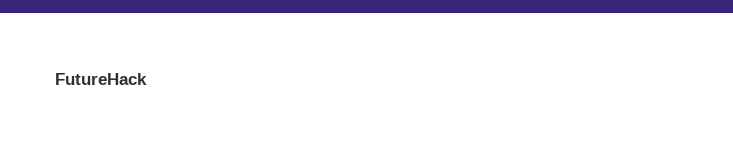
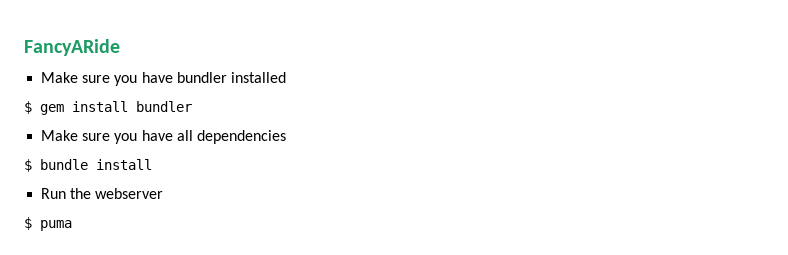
- FutureHack
+ FancyARide
+ Make sure you have bundler installed
+ $ gem install bundler
+ Make sure you have all dependencies
+ $ bundle install
+ Run the webserver
+ $ puma

